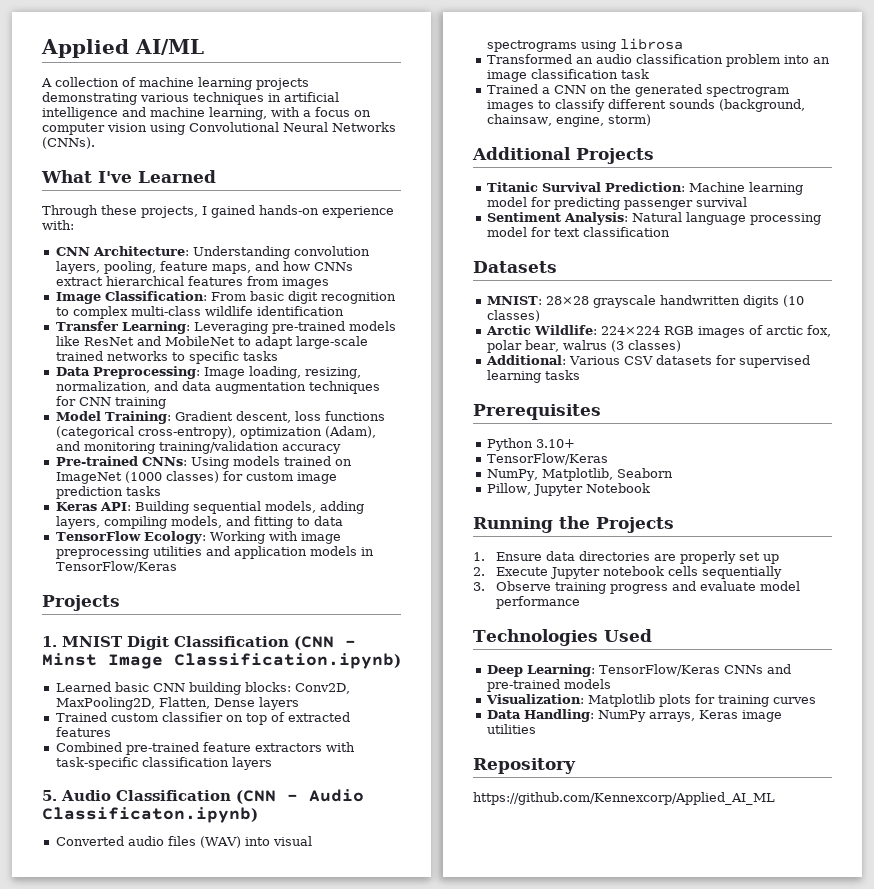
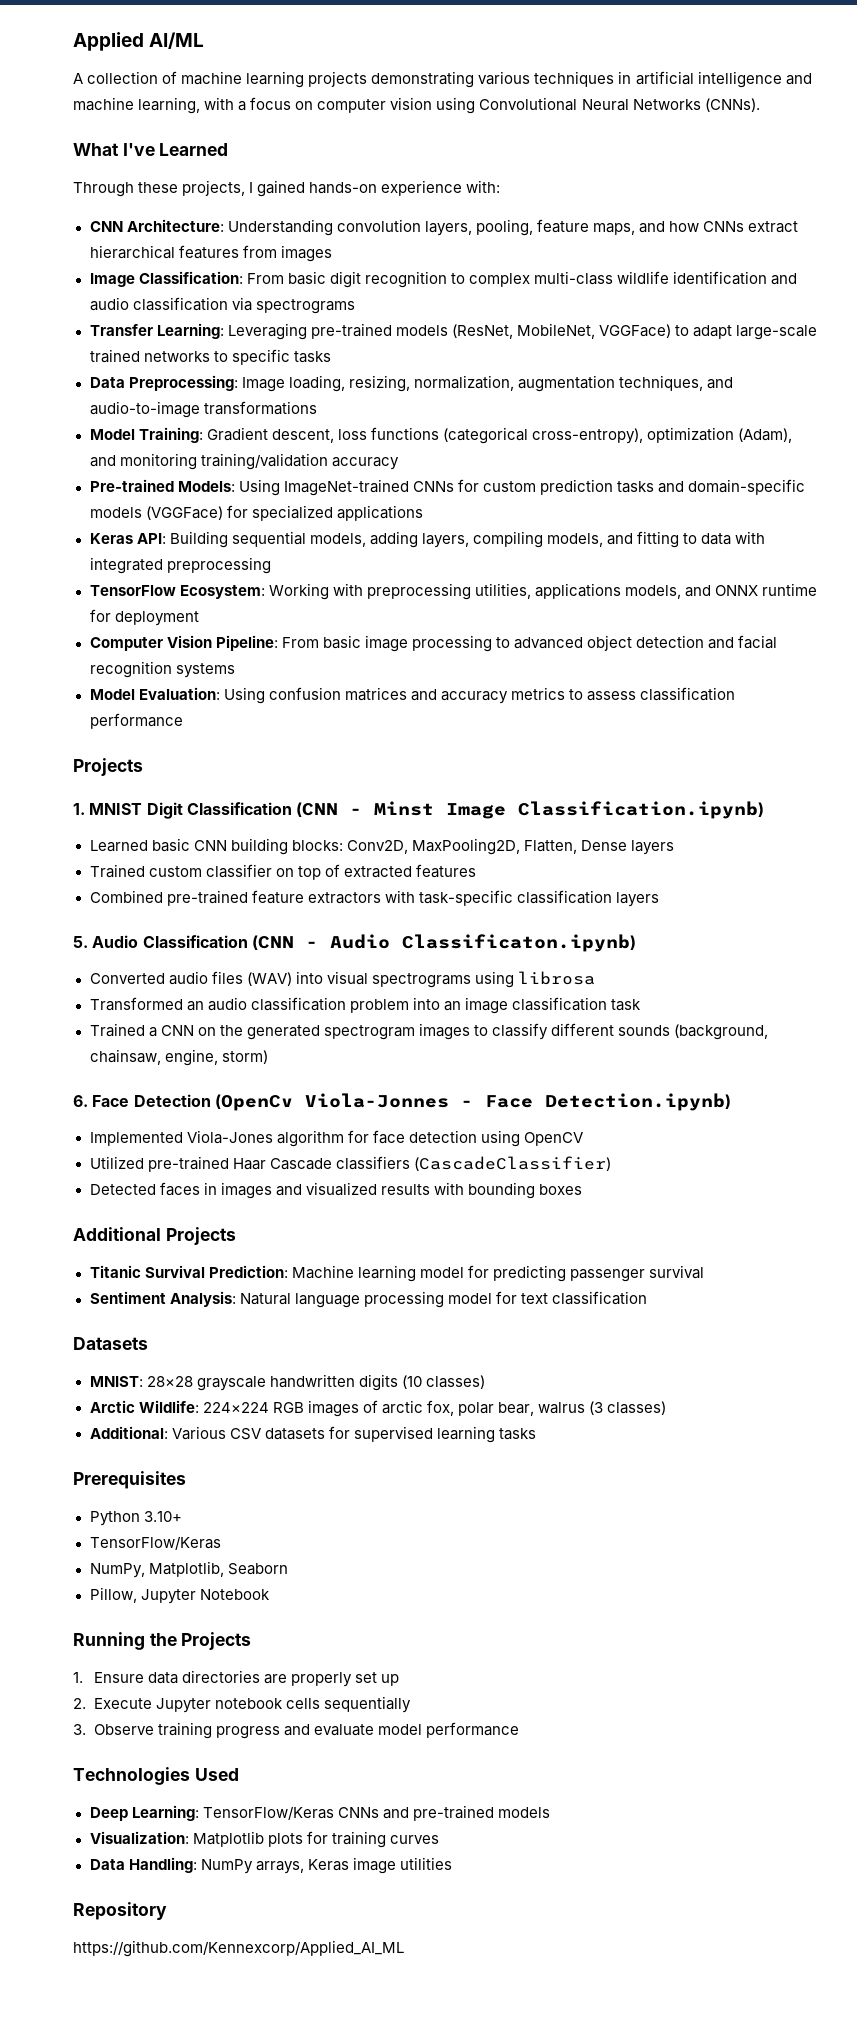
- Image Classification: From basic digit recognition to complex multi-class wildlife identification
+ Image Classification: From basic digit recognition to complex multi-class wildlife identification and audio classification via spectrograms
- Transfer Learning: Leveraging pre-trained models like ResNet and MobileNet to adapt large-scale trained networks to specific tasks
+ Transfer Learning: Leveraging pre-trained models (ResNet, MobileNet, VGGFace) to adapt large-scale trained networks to specific tasks
- Data Preprocessing: Image loading, resizing, normalization, and data augmentation techniques for CNN training
+ Data Preprocessing: Image loading, resizing, normalization, augmentation techniques, and audio-to-image transformations
- Pre-trained CNNs: Using models trained on ImageNet (1000 classes) for custom image prediction tasks
+ Pre-trained Models: Using ImageNet-trained CNNs for custom prediction tasks and domain-specific models (VGGFace) for specialized applications
- Keras API: Building sequential models, adding layers, compiling models, and fitting to data
+ Keras API: Building sequential models, adding layers, compiling models, and fitting to data with integrated preprocessing
- TensorFlow Ecology: Working with image preprocessing utilities and application models in TensorFlow/Keras
+ TensorFlow Ecosystem: Working with preprocessing utilities, applications models, and ONNX runtime for deployment
+ Computer Vision Pipeline: From basic image processing to advanced object detection and facial recognition systems
+ Model Evaluation: Using confusion matrices and accuracy metrics to assess classification performance
+ 6. Face Detection (OpenCv Viola-Jonnes - Face Detection.ipynb)
+ Implemented Viola-Jones algorithm for face detection using OpenCV
+ Utilized pre-trained Haar Cascade classifiers (CascadeClassifier)
+ Detected faces in images and visualized results with bounding boxes

